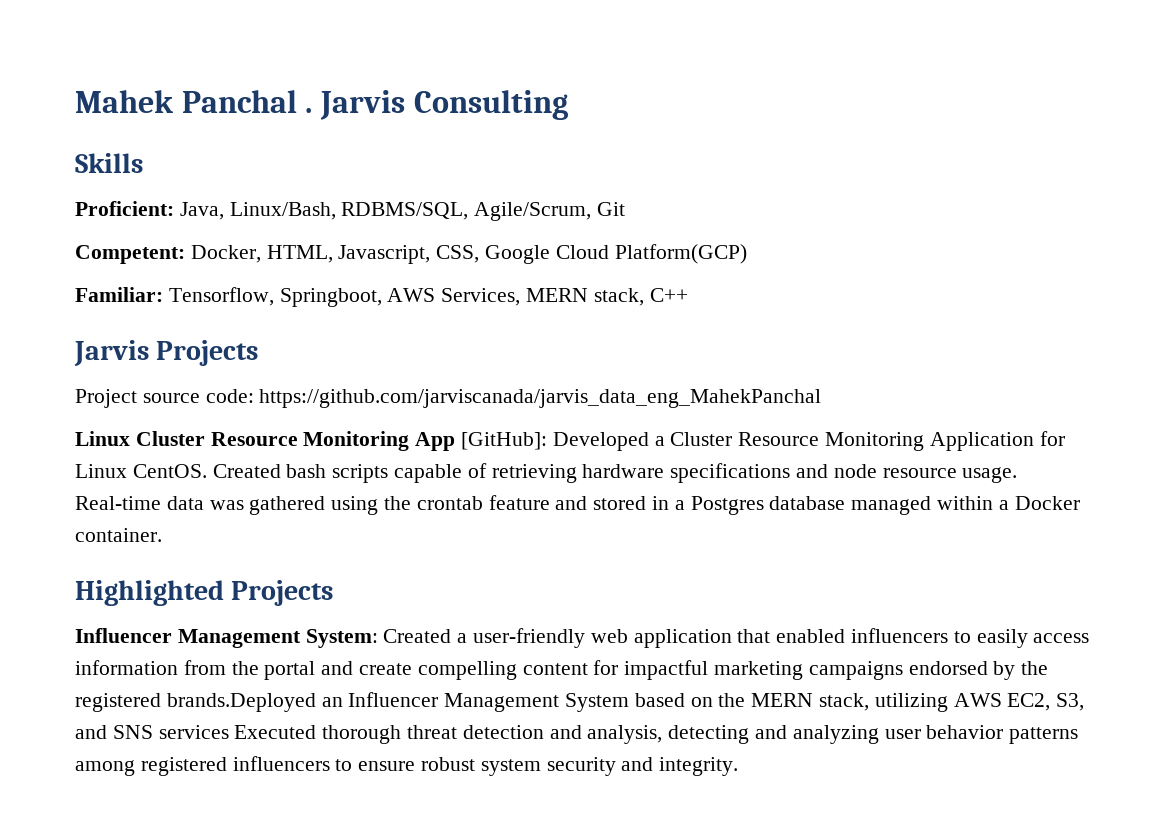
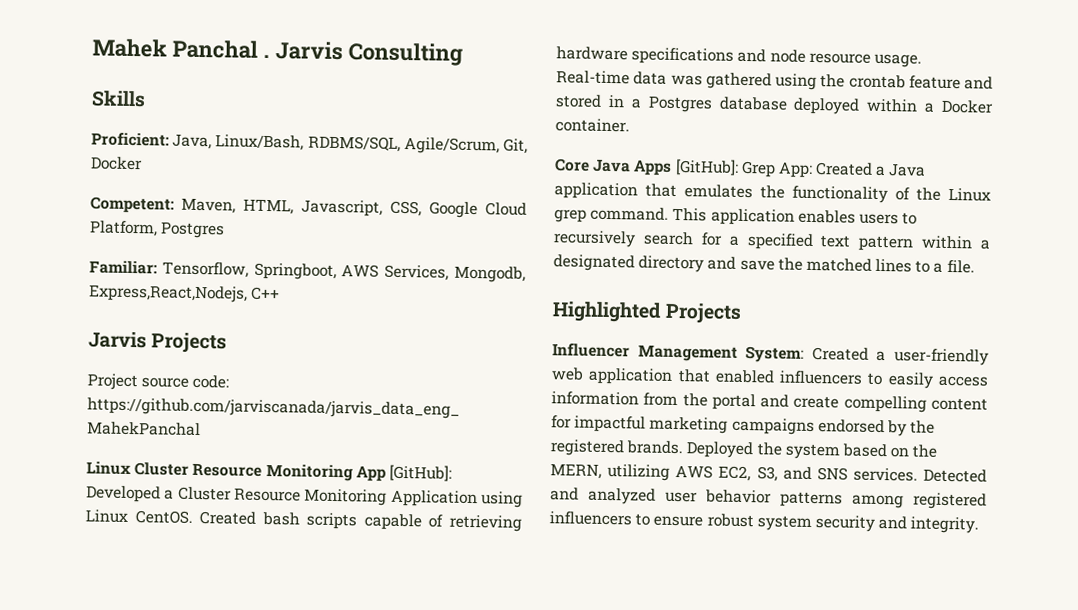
- Proficient: Java, Linux/Bash, RDBMS/SQL, Agile/Scrum, Git
+ Proficient: Java, Linux/Bash, RDBMS/SQL, Agile/Scrum, Git, Docker
- Competent: Docker, HTML, Javascript, CSS, Google Cloud Platform(GCP)
+ Competent: Maven, HTML, Javascript, CSS, Google Cloud Platform, Postgres
- Familiar: Tensorflow, Springboot, AWS Services, MERN stack, C++
+ Familiar: Tensorflow, Springboot, AWS Services, Mongodb, Express,React,Nodejs, C++
- Linux Cluster Resource Monitoring App [GitHub]: Developed a Cluster Resource Monitoring Application for Linux CentOS.
+ Linux Cluster Resource Monitoring App [GitHub]: Developed a Cluster Resource Monitoring Application using Linux CentOS.
- Real-time data was gathered using the crontab feature and stored in a Postgres database managed within a Docker container.
+ Real-time data was gathered using the crontab feature and stored in a Postgres database deployed within a Docker container.
+ Core Java Apps [GitHub]: Grep App: Created a Java application that emulates the functionality of the Linux grep command. This application enables users to recursively search for a specified text pattern within a designated directory and save the matched lines to a file.
- Influencer Management System: Created a user-friendly web application that enabled influencers to easily access information from the portal and create compelling content for impactful marketing campaigns endorsed by the registered brands.Deployed an Influencer Management System based on the MERN stack, utilizing AWS EC2, S3, and SNS services Executed thorough threat detection and analysis, detecting and analyzing user behavior patterns among registered influencers to ensure robust system security and integrity.
+ Influencer Management System: Created a user-friendly web application that enabled influencers to easily access information from the portal and create compelling content for impactful marketing campaigns endorsed by the registered brands. Deployed the system based on the MERN, utilizing AWS EC2, S3, and SNS services. Detected and analyzed user behavior patterns among registered influencers to ensure robust system security and integrity.

